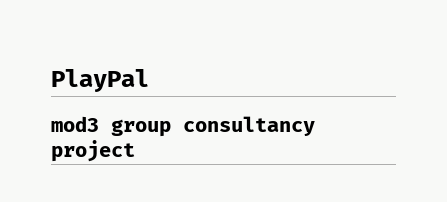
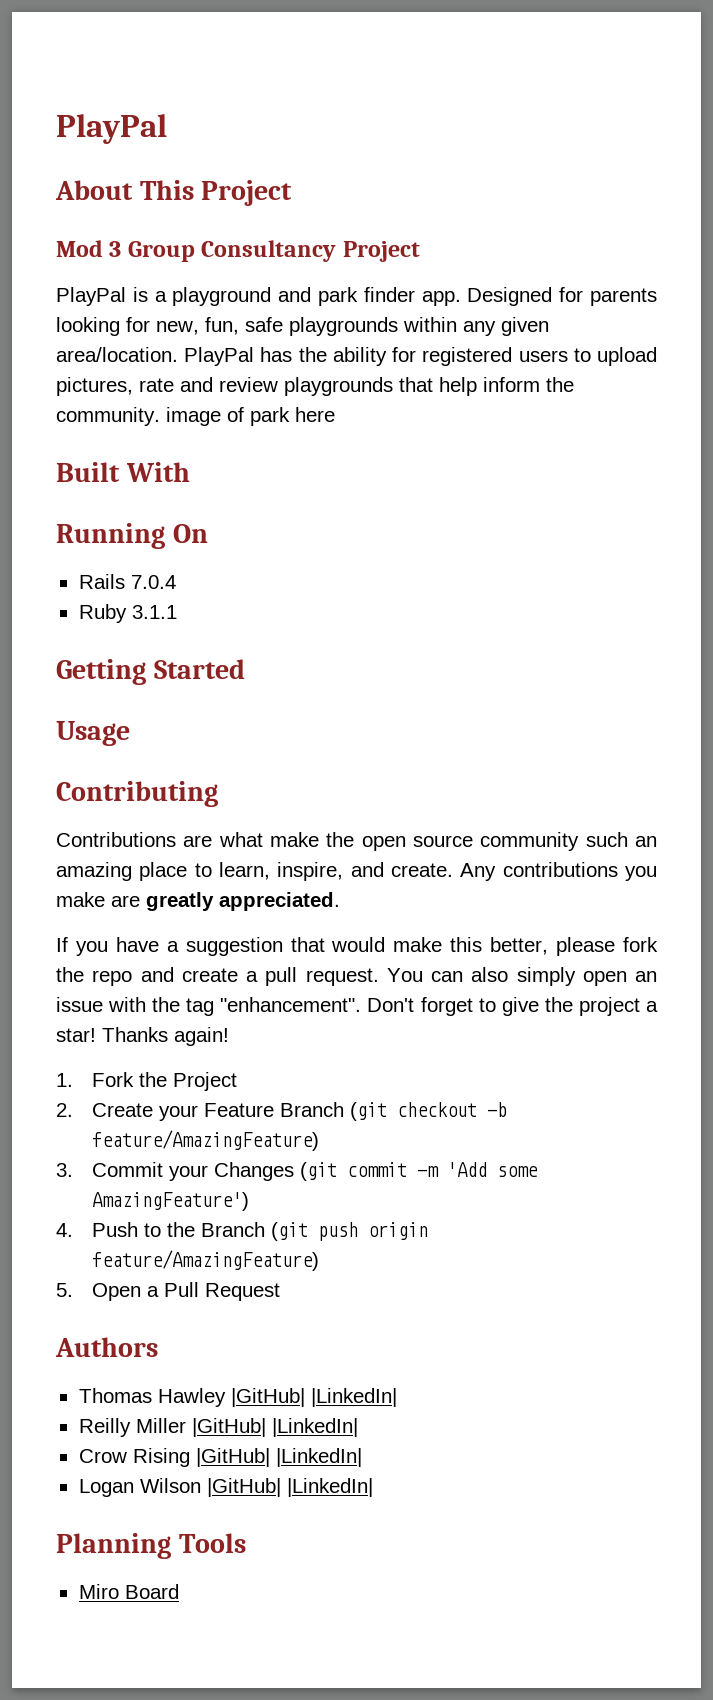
- mod3 group consultancy project
+ About This Project
+ Mod 3 Group Consultancy Project
+ PlayPal is a playground and park finder app. Designed for parents looking for new, fun, safe playgrounds within any given area/location. PlayPal has the ability for registered users to upload pictures, rate and review playgrounds that help inform the community. image of park here
+ Built With
+ Running On
+ Rails 7.0.4
+ Ruby 3.1.1
+ Getting Started
+ Usage
+ Contributing
+ Contributions are what make the open source community such an amazing place to learn, inspire, and create. Any contributions you make are greatly appreciated.
+ If you have a suggestion that would make this better, please fork the repo and create a pull request. You can also simply open an issue with the tag "enhancement". Don't forget to give the project a star! Thanks again!
+ 1. Fork the Project
+ 2. Create your Feature Branch (git checkout -b feature/AmazingFeature)
+ 3. Commit your Changes (git commit -m 'Add some AmazingFeature')
+ 4. Push to the Branch (git push origin feature/AmazingFeature)
+ 5. Open a Pull Request
+ Authors
+ Thomas Hawley |GitHub| |LinkedIn|
+ Reilly Miller |GitHub| |LinkedIn|
+ Crow Rising |GitHub| |LinkedIn|
+ Logan Wilson |GitHub| |LinkedIn|
+ Planning Tools
+ Miro Board

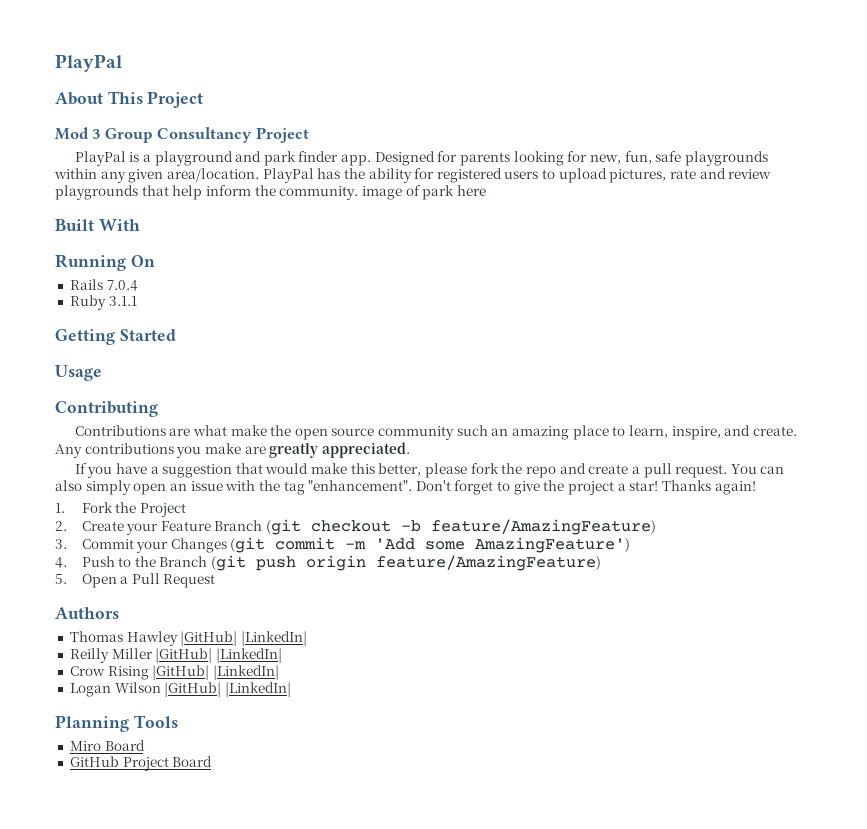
+ GitHub Project Board

